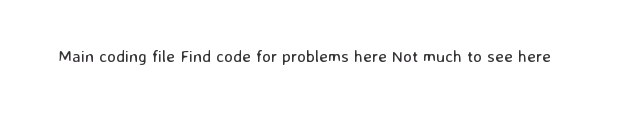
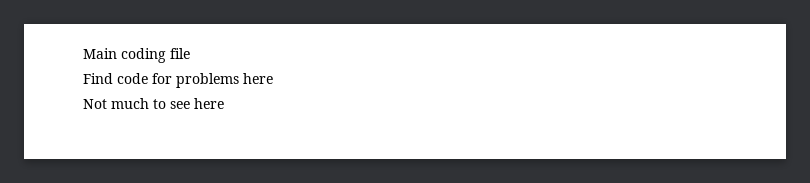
- Main coding file Find code for problems here Not much to see here
+ Main coding file
+ Find code for problems here
+ Not much to see here

